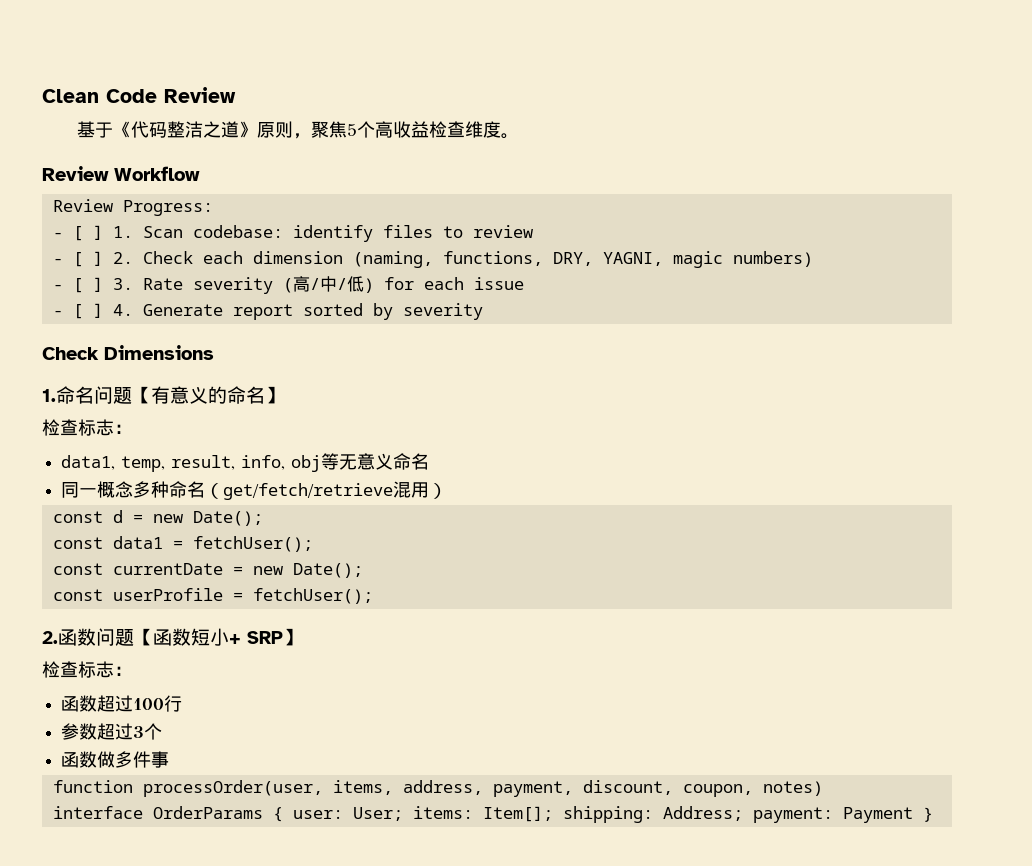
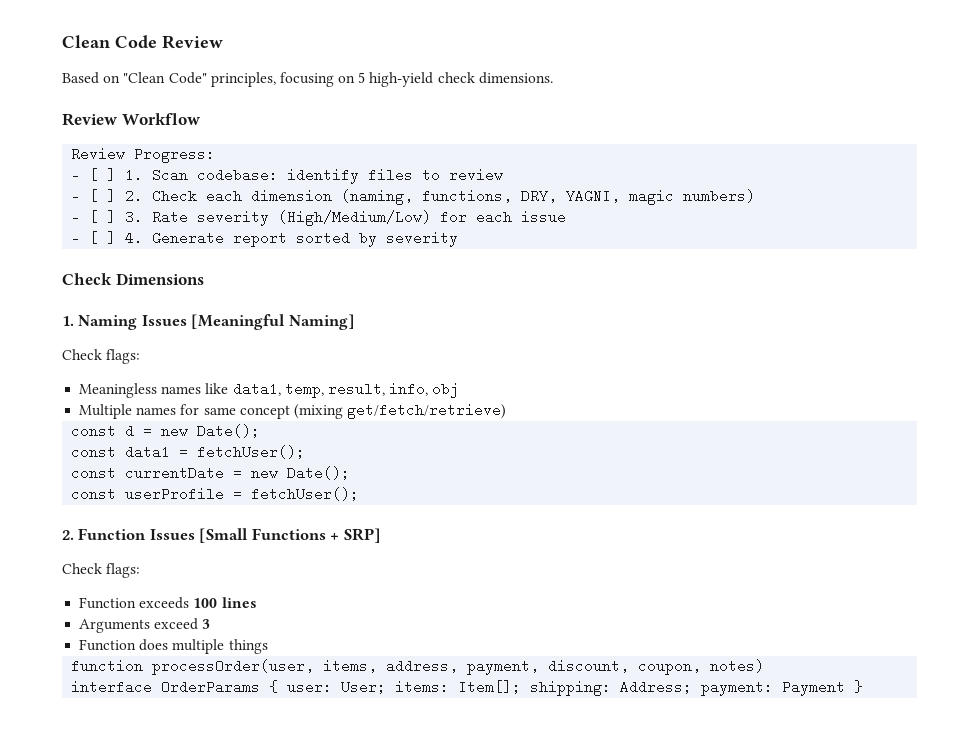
- 基于《代码整洁之道》原则，聚焦5个高收益检查维度。
+ Based on "Clean Code" principles, focusing on 5 high-yield check dimensions.
- - [ ] 3. Rate severity (高/中/低) for each issue
+ - [ ] 3. Rate severity (High/Medium/Low) for each issue
- 1.命名问题【有意义的命名】
- 检查标志：
- data1, temp, result, info, obj等无意义命名
- 同一概念多种命名（get/fetch/retrieve混用）
+ 1. Naming Issues [Meaningful Naming]
+ Check flags:
+ Meaningless names like data1, temp, result, info, obj
+ Multiple names for same concept (mixing get/fetch/retrieve)
- 2.函数问题【函数短小+ SRP】
- 检查标志：
- 函数超过100行
- 参数超过3个
- 函数做多件事
+ 2. Function Issues [Small Functions + SRP]
+ Check flags:
+ Function exceeds 100 lines
+ Arguments exceed 3
+ Function does multiple things

